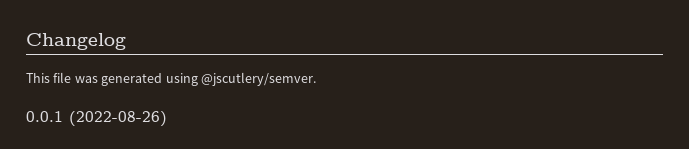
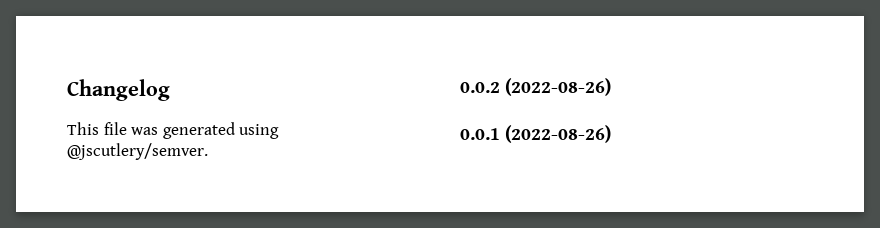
+ 0.0.2 (2022-08-26)

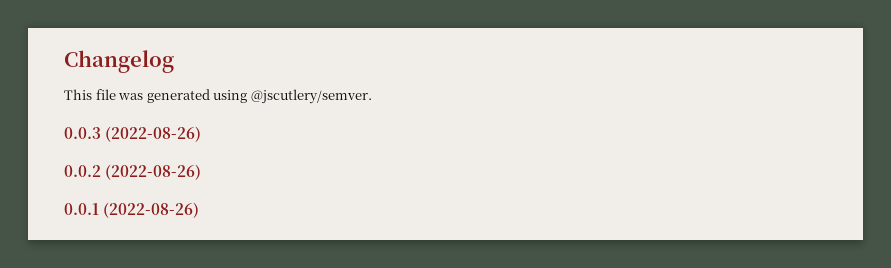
+ 0.0.3 (2022-08-26)

